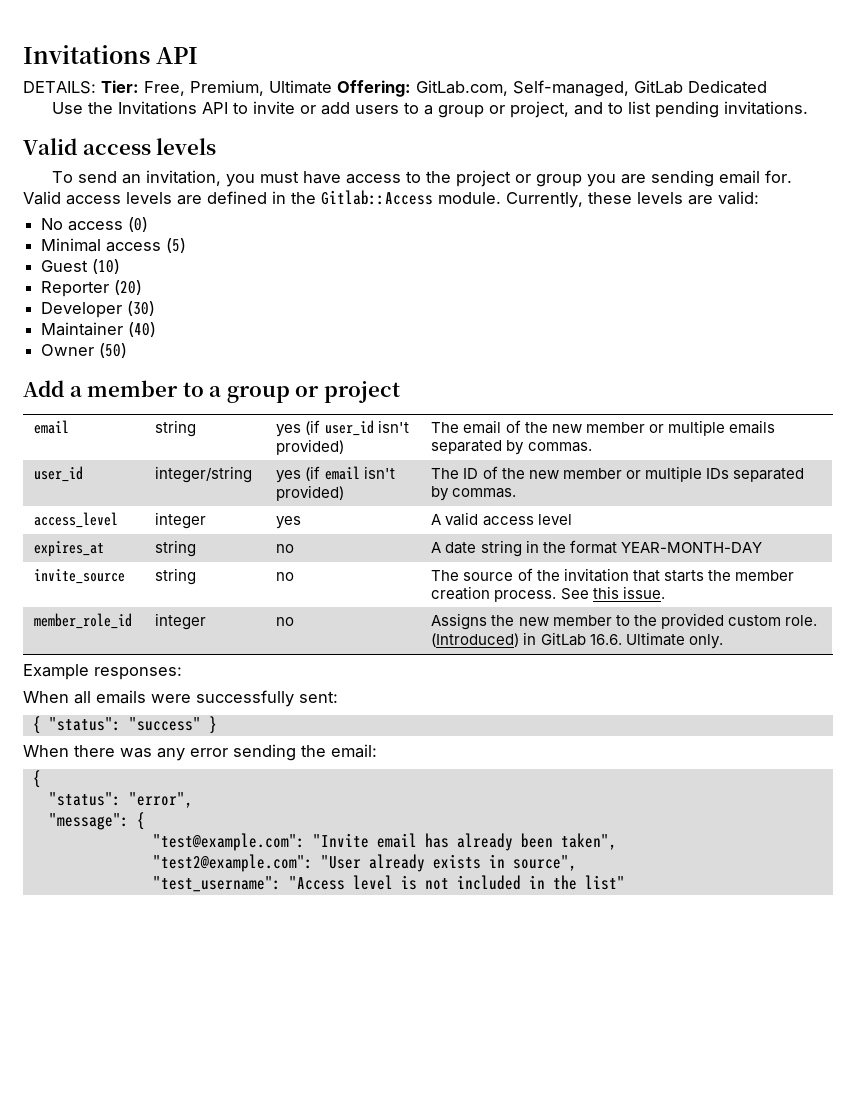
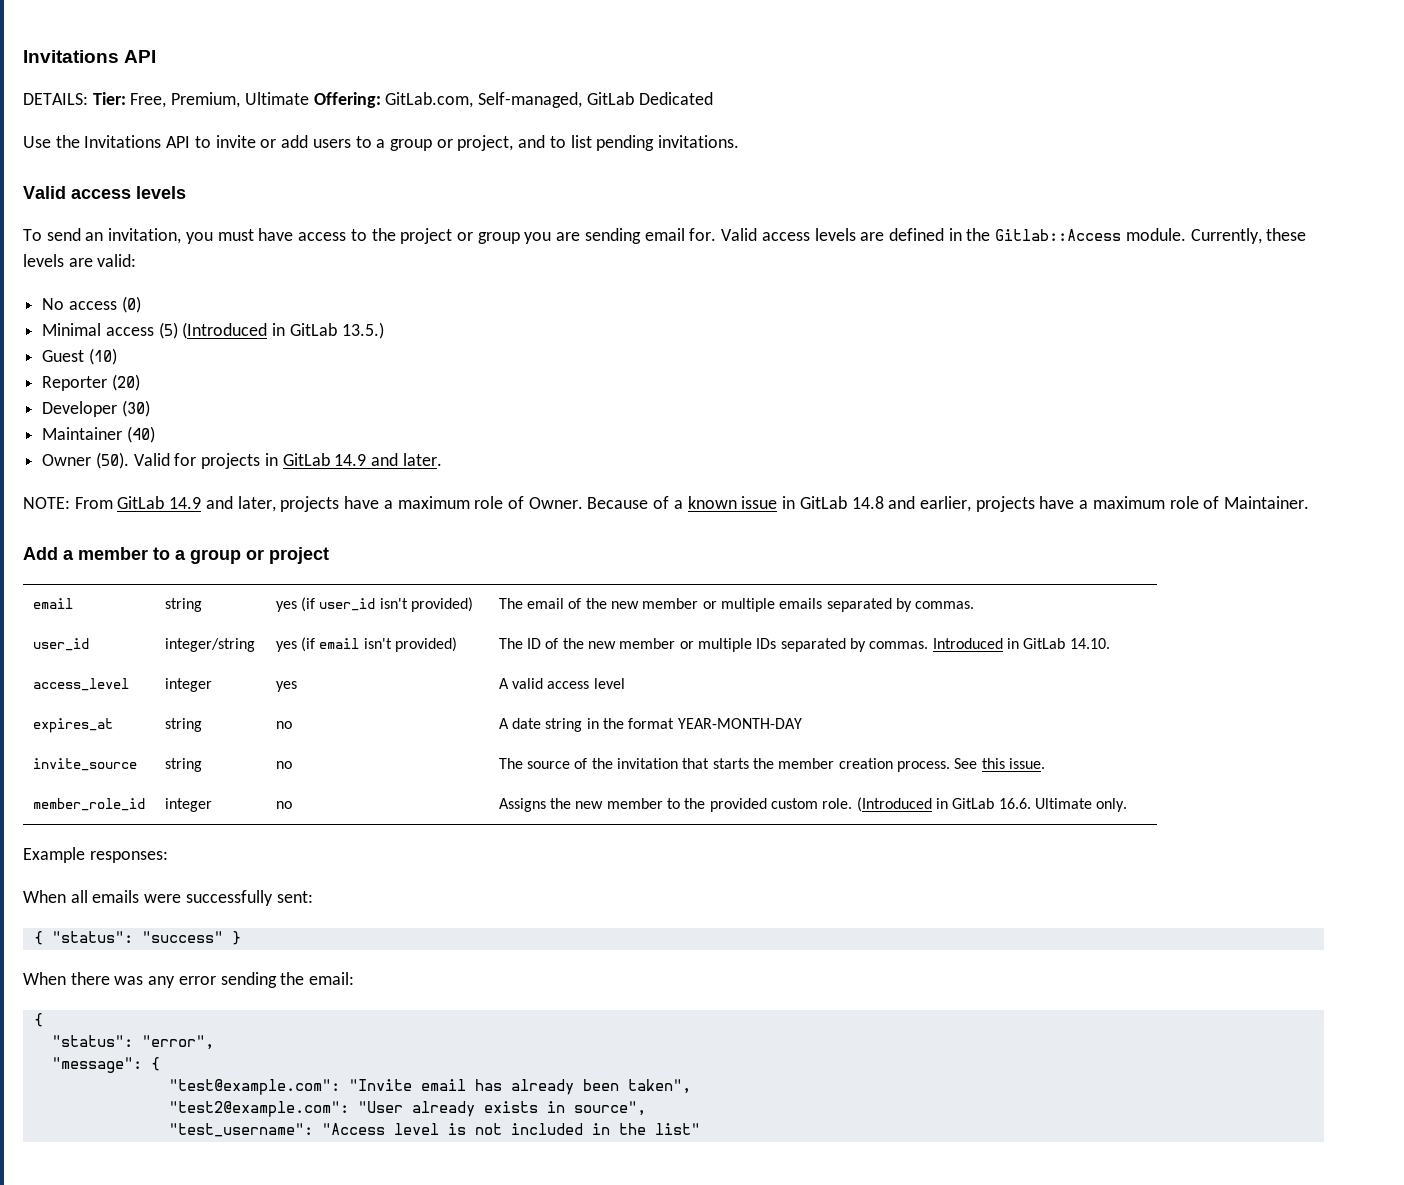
- Minimal access (5)
+ Minimal access (5) (Introduced in GitLab 13.5.)
- Owner (50)
+ Owner (50). Valid for projects in GitLab 14.9 and later.
+ NOTE: From GitLab 14.9 and later, projects have a maximum role of Owner. Because of a known issue in GitLab 14.8 and earlier, projects have a maximum role of Maintainer.
- user_id | integer/string | yes (if email isn't provided) | The ID of the new member or multiple IDs separated by commas.
+ user_id | integer/string | yes (if email isn't provided) | The ID of the new member or multiple IDs separated by commas. Introduced in GitLab 14.10.
- member_role_id | integer | no | Assigns the new member to the provided custom role. (Introduced) in GitLab 16.6. Ultimate only.
+ member_role_id | integer | no | Assigns the new member to the provided custom role. (Introduced in GitLab 16.6. Ultimate only.

